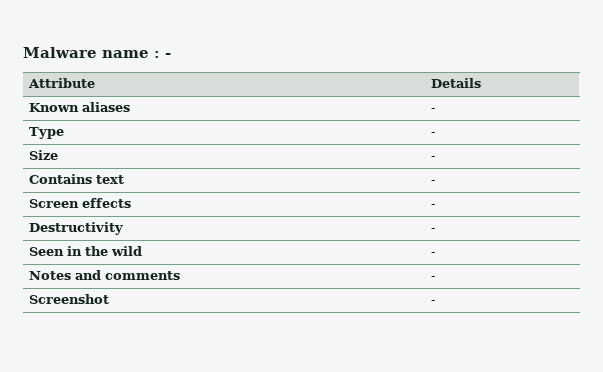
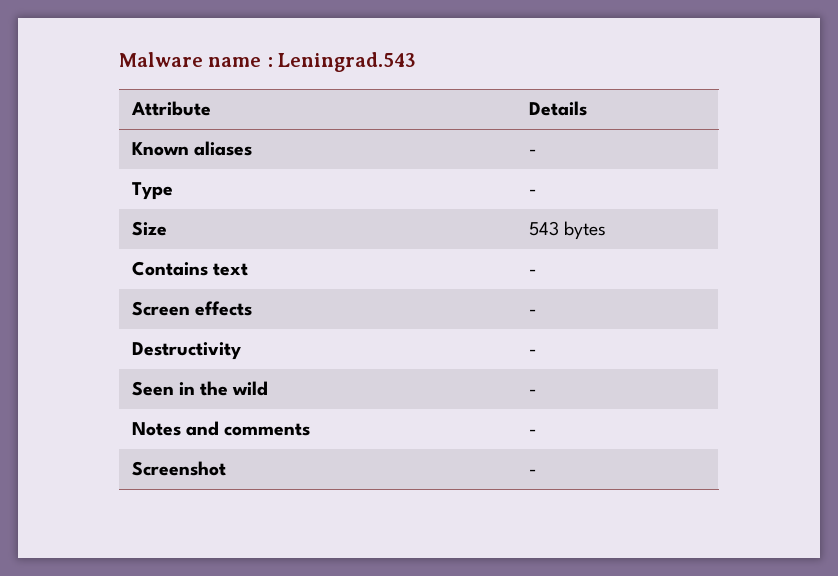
- Malware name : -
+ Malware name : Leningrad.543
- Size | -
+ Size | 543 bytes

